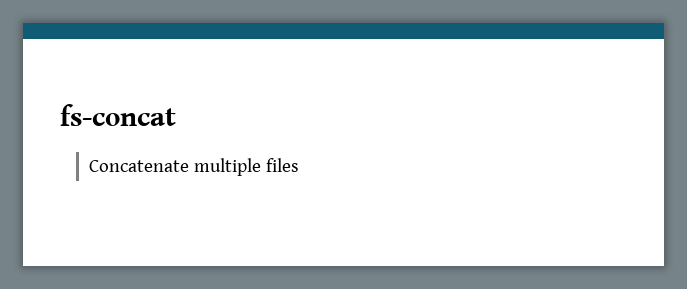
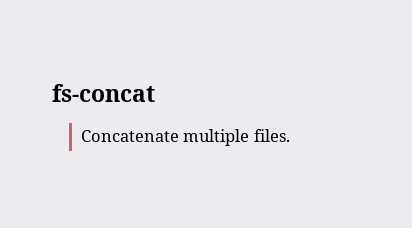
- Concatenate multiple files
+ Concatenate multiple files.

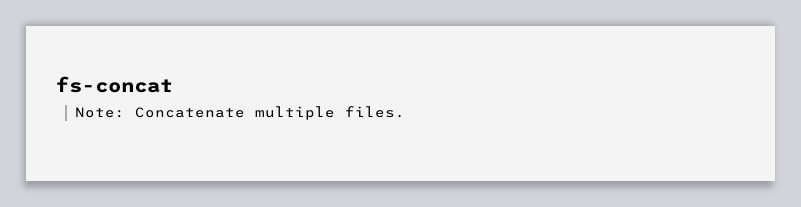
- Concatenate multiple files.
+ Note: Concatenate multiple files.

